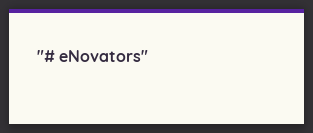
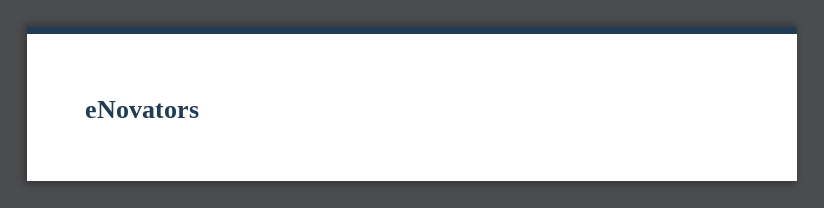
- "# eNovators"
+ eNovators

